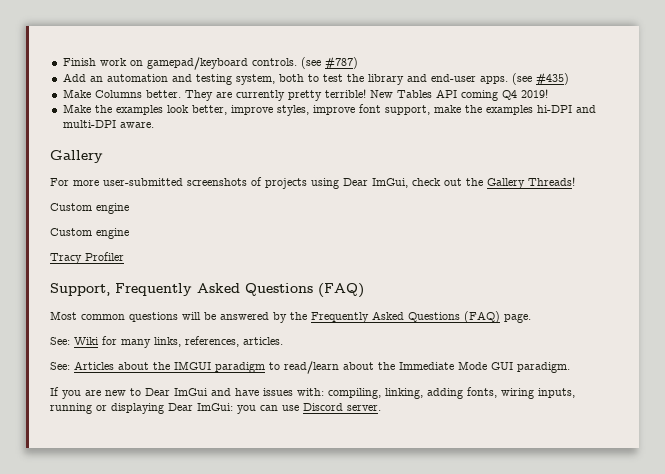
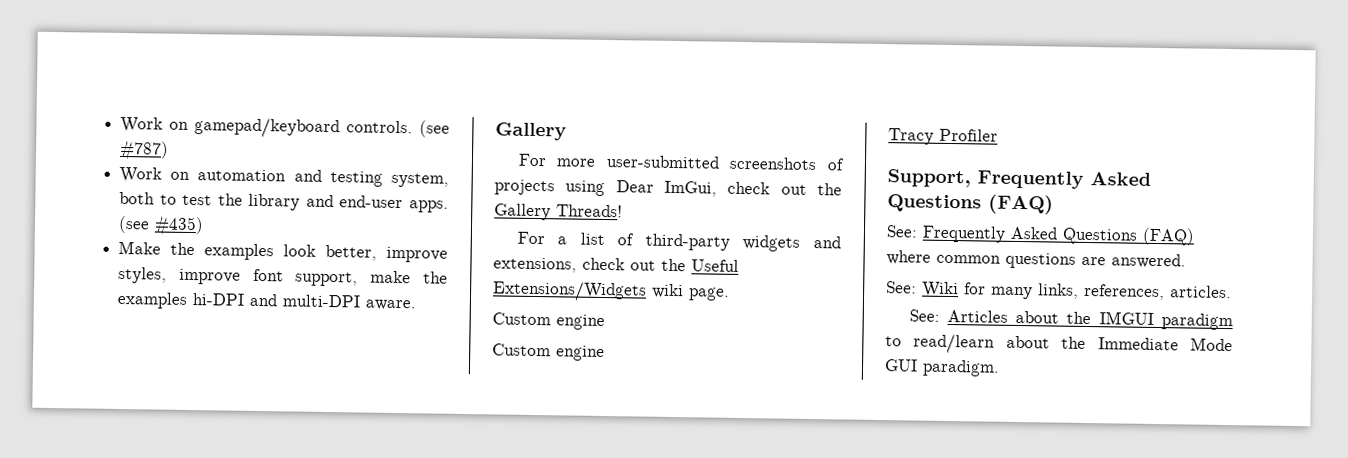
- Finish work on gamepad/keyboard controls.
+ Work on gamepad/keyboard controls.
- Add an automation and testing system, both to test the library and end-user apps.
+ Work on automation and testing system, both to test the library and end-user apps.
- Make Columns better. They are currently pretty terrible! New Tables API coming Q4 2019!
+ For a list of third-party widgets and extensions, check out the Useful Extensions/Widgets wiki page.
- Most common questions will be answered by the Frequently Asked Questions (FAQ) page.
+ See: Frequently Asked Questions (FAQ) where common questions are answered.
- If you are new to Dear ImGui and have issues with: compiling, linking, adding fonts, wiring inputs, running or displaying Dear ImGui: you can use Discord server.

